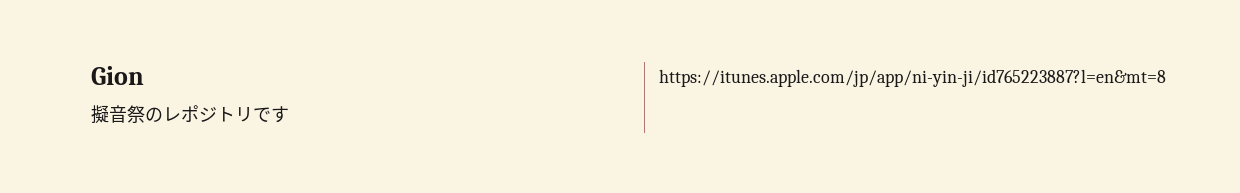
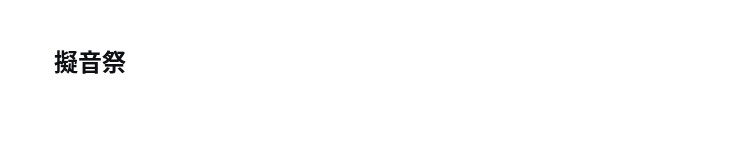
- Gion
- 擬音祭のレポジトリですhttps://itunes.apple.com/jp/app/ni-yin-ji/id765223887?l=en&mt=8
+ 擬音祭

